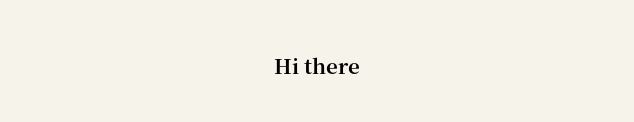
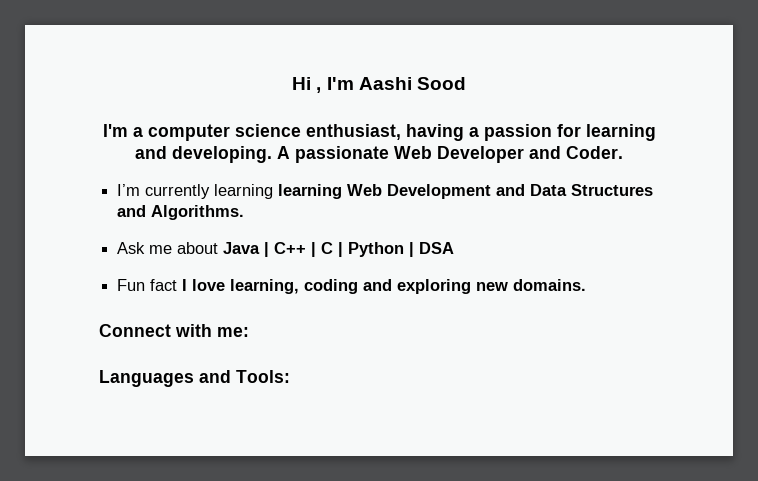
- Hi there
+ Hi , I'm Aashi Sood
+ I'm a computer science enthusiast, having a passion for learning and developing. A passionate Web Developer and Coder.
+ I’m currently learning learning Web Development and Data Structures and Algorithms.
+ Ask me about Java | C++ | C | Python | DSA
+ Fun fact I love learning, coding and exploring new domains.
+ Connect with me:
+ Languages and Tools:

